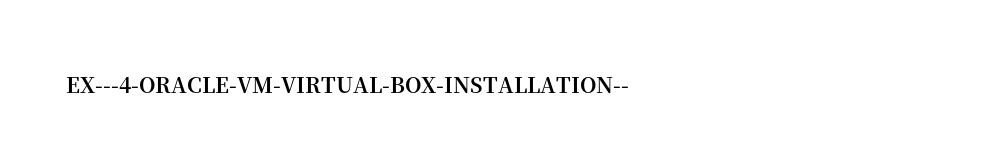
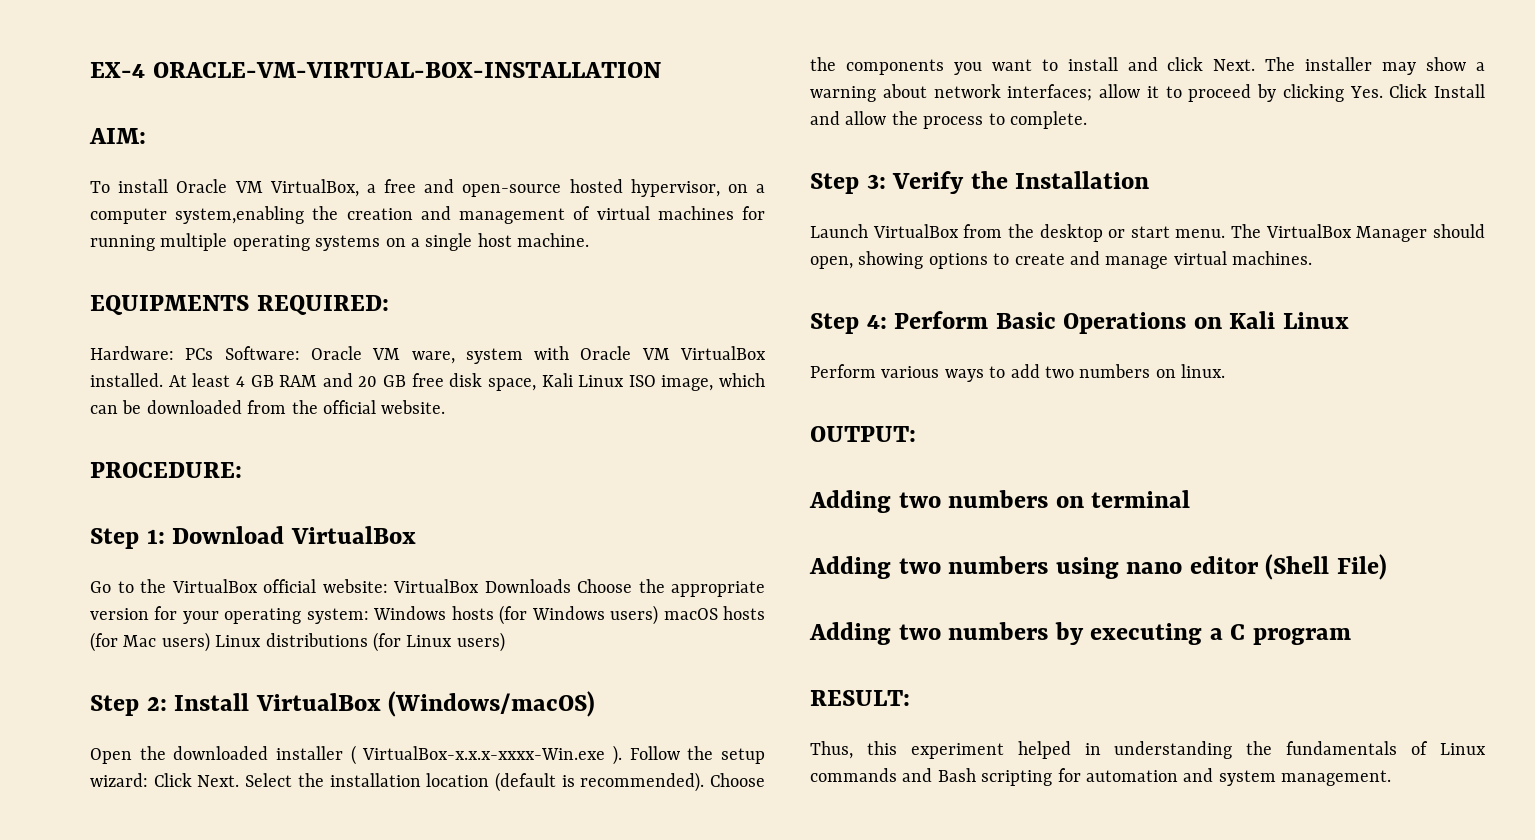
- EX---4-ORACLE-VM-VIRTUAL-BOX-INSTALLATION--
+ EX-4 ORACLE-VM-VIRTUAL-BOX-INSTALLATION
+ AIM:
+ To install Oracle VM VirtualBox, a free and open-source hosted hypervisor, on a computer system,enabling the creation and management of virtual machines for running multiple operating systems on a single host machine.
+ EQUIPMENTS REQUIRED:
+ Hardware: PCs Software: Oracle VM ware, system with Oracle VM VirtualBox installed. At least 4 GB RAM and 20 GB free disk space, Kali Linux ISO image, which can be downloaded from the official website.
+ PROCEDURE:
+ Step 1: Download VirtualBox
+ Go to the VirtualBox official website: VirtualBox Downloads Choose the appropriate version for your operating system: Windows hosts (for Windows users) macOS hosts (for Mac users) Linux distributions (for Linux users)
+ Step 2: Install VirtualBox (Windows/macOS)
+ Open the downloaded installer ( VirtualBox-x.x.x-xxxx-Win.exe ). Follow the setup wizard: Click Next. Select the installation location (default is recommended). Choose the components you want to install and click Next. The installer may show a warning about network interfaces; allow it to proceed by clicking Yes. Click Install and allow the process to complete.
+ Step 3: Verify the Installation
+ Launch VirtualBox from the desktop or start menu. The VirtualBox Manager should open, showing options to create and manage virtual machines.
+ Step 4: Perform Basic Operations on Kali Linux
+ Perform various ways to add two numbers on linux.
+ OUTPUT:
+ Adding two numbers on terminal
+ Adding two numbers using nano editor (Shell File)
+ Adding two numbers by executing a C program
+ RESULT:
+ Thus, this experiment helped in understanding the fundamentals of Linux commands and Bash scripting for automation and system management.

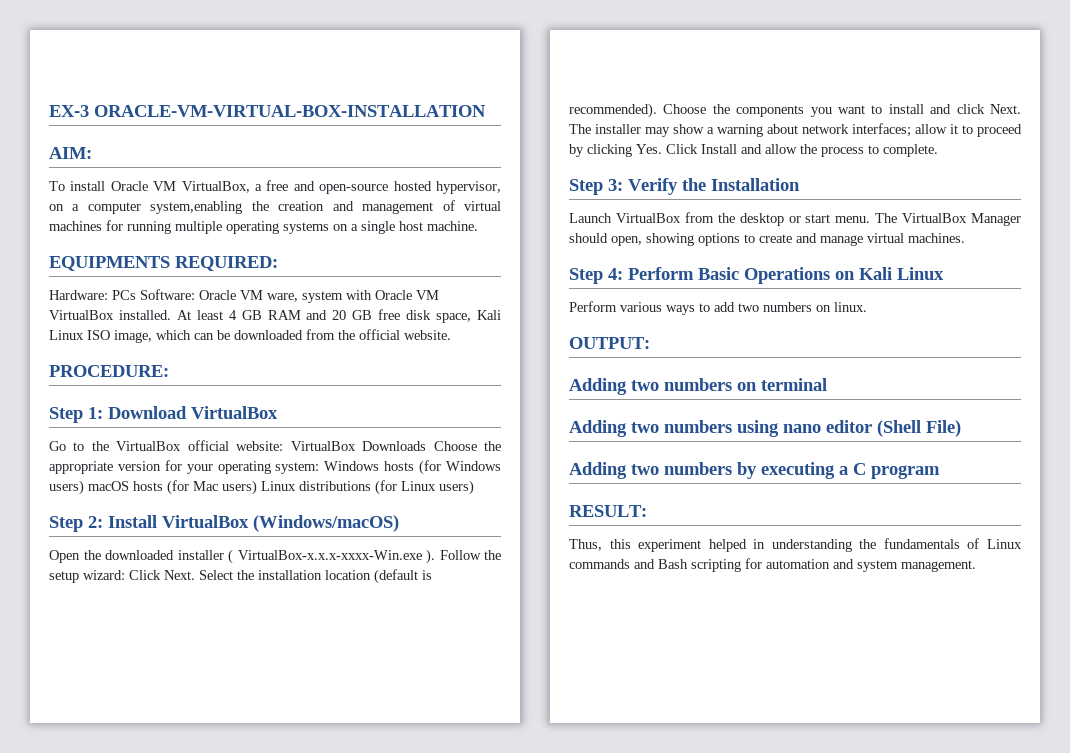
- EX-4 ORACLE-VM-VIRTUAL-BOX-INSTALLATION
+ EX-3 ORACLE-VM-VIRTUAL-BOX-INSTALLATION

